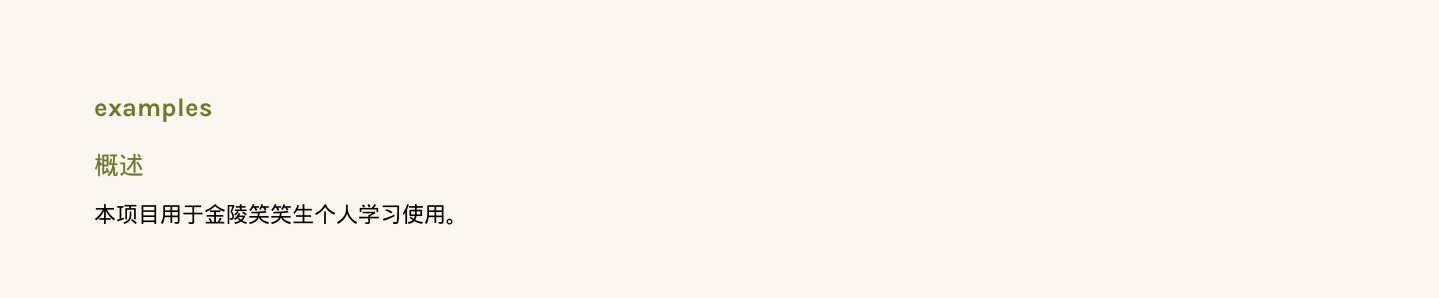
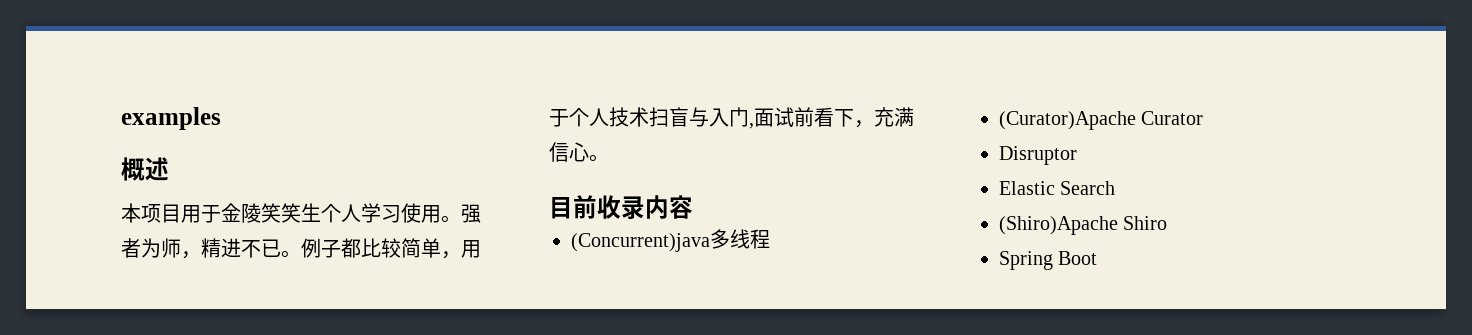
+ 强者为师，精进不已。例子都比较简单，用于个人技术扫盲与入门,面试前看下，充满信心。
+ 目前收录内容
+ (Concurrent)java多线程
+ (Curator)Apache Curator
+ Disruptor
+ Elastic Search
+ (Shiro)Apache Shiro
+ Spring Boot

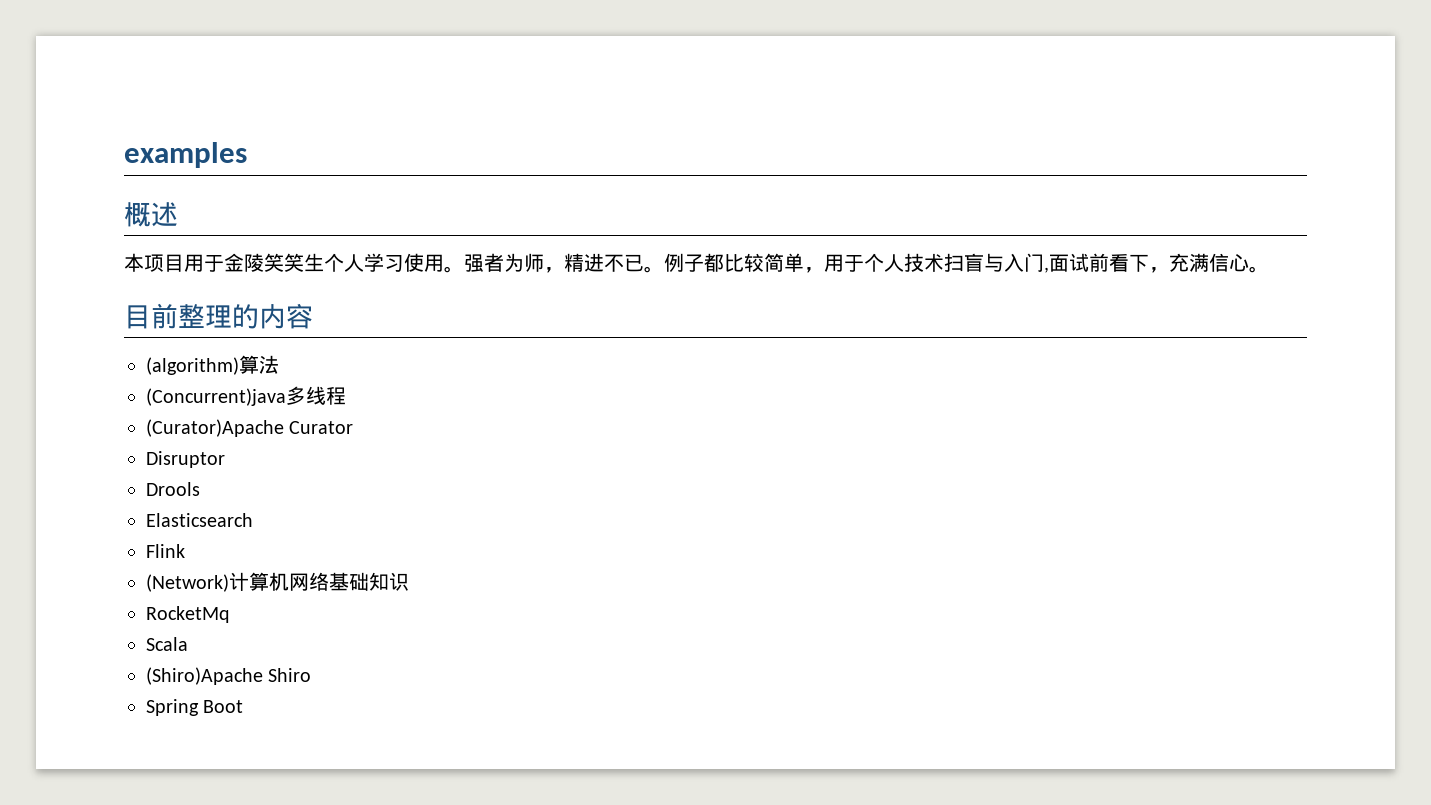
- 目前收录内容
+ 目前整理的内容
+ (algorithm)算法
- Elastic Search
+ Drools
+ Elasticsearch
+ Flink
+ (Network)计算机网络基础知识
+ RocketMq
+ Scala

